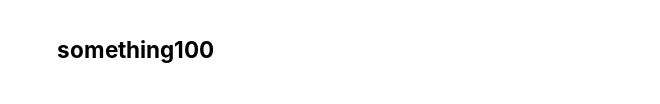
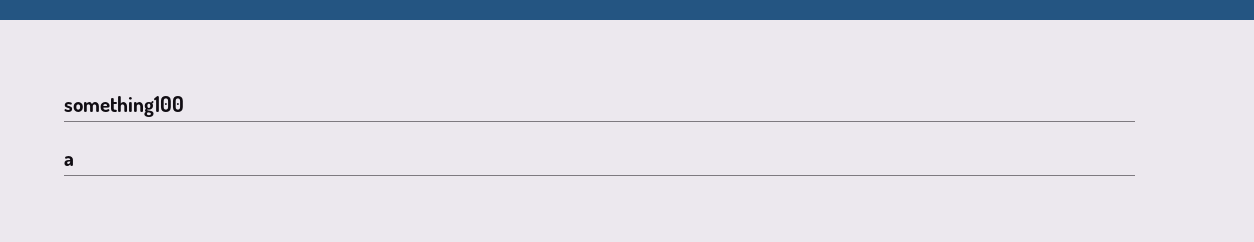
+ a

